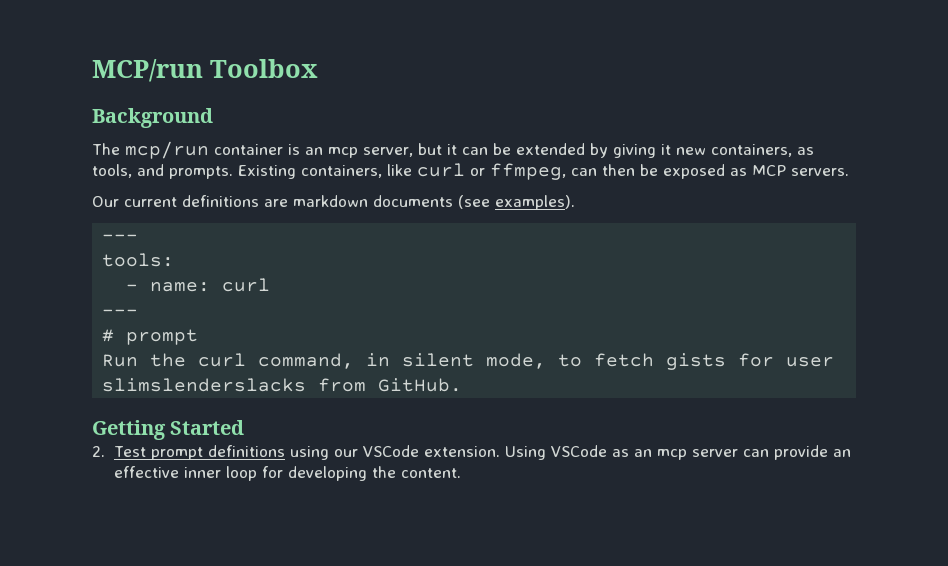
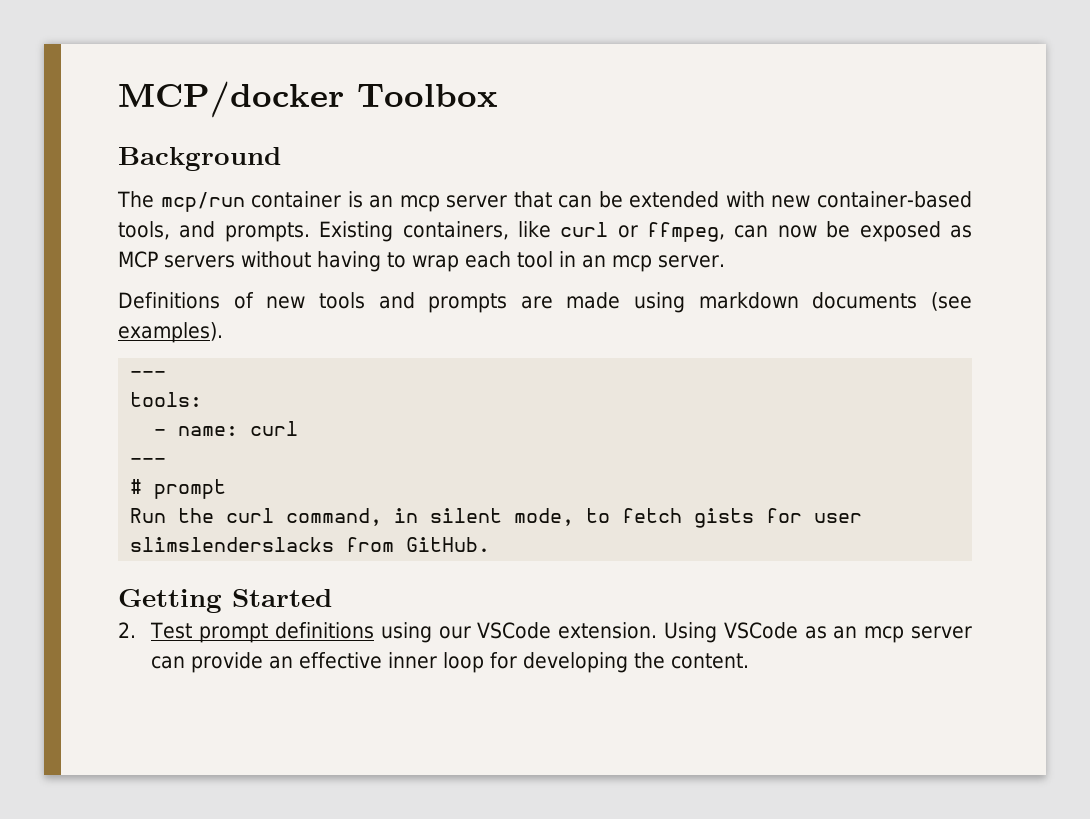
- MCP/run Toolbox
+ MCP/docker Toolbox
- The mcp/run container is an mcp server, but it can be extended by giving it new containers, as tools, and prompts.
+ The mcp/run container is an mcp server that can be extended with new container-based tools, and prompts.
- Existing containers, like curl or ffmpeg, can then be exposed as MCP servers.
- Our current definitions are markdown documents (see examples).
+ Existing containers, like curl or ffmpeg, can now be exposed as MCP servers without having to wrap each tool in an mcp server.
+ Definitions of new tools and prompts are made using markdown documents (see examples).

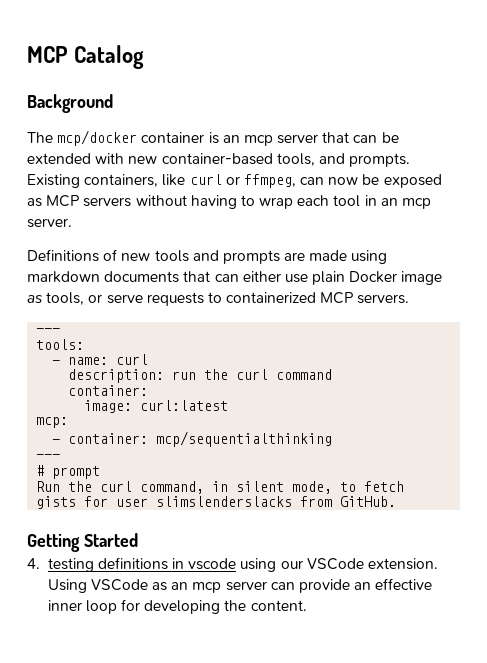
- MCP/docker Toolbox
+ MCP Catalog
- The mcp/run container is an mcp server that can be extended with new container-based tools, and prompts.
+ The mcp/docker container is an mcp server that can be extended with new container-based tools, and prompts.
- Definitions of new tools and prompts are made using markdown documents (see examples).
+ Definitions of new tools and prompts are made using markdown documents that can either use plain Docker image as tools, or serve requests to containerized MCP servers.
+ description: run the curl command
+ container:
+ image: curl:latest
+ mcp:
+ - container: mcp/sequentialthinking
- 2. Test prompt definitions using our VSCode extension.
+ 4. testing definitions in vscode using our VSCode extension.

